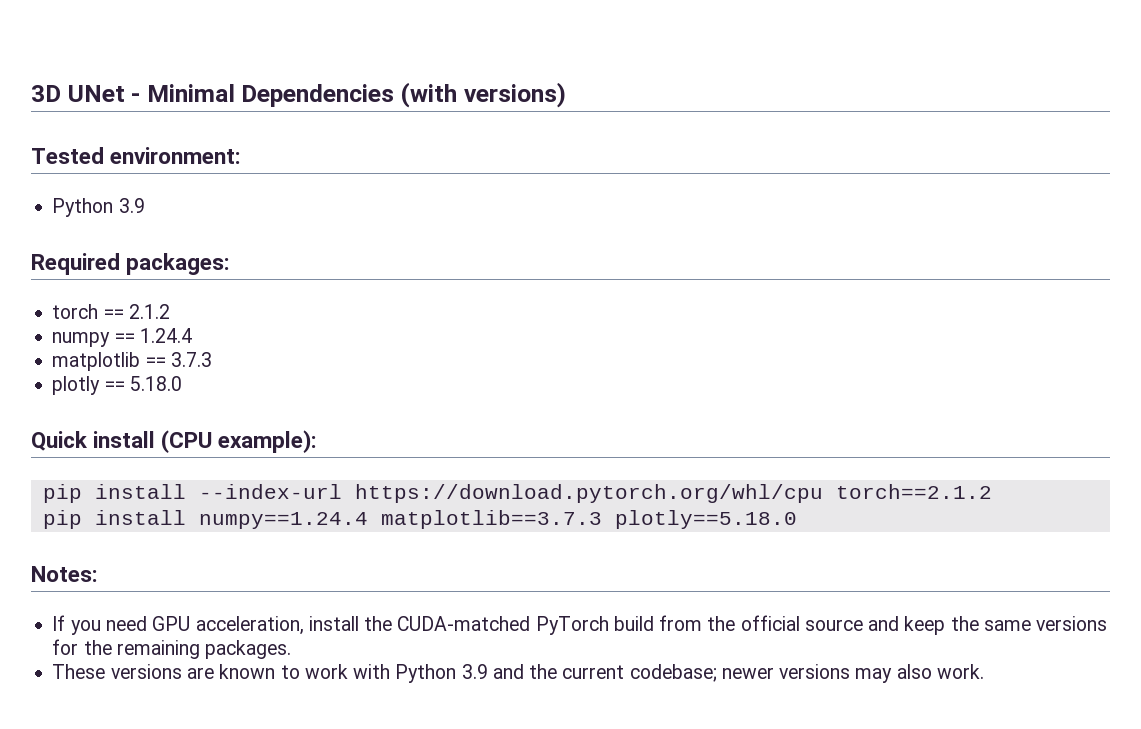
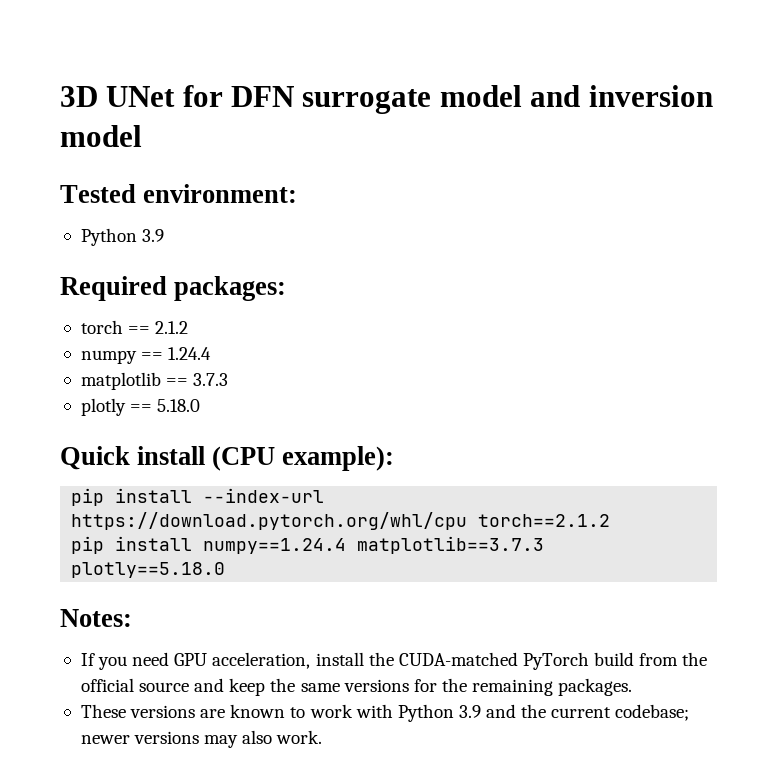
- 3D UNet - Minimal Dependencies (with versions)
+ 3D UNet for DFN surrogate model and inversion model

